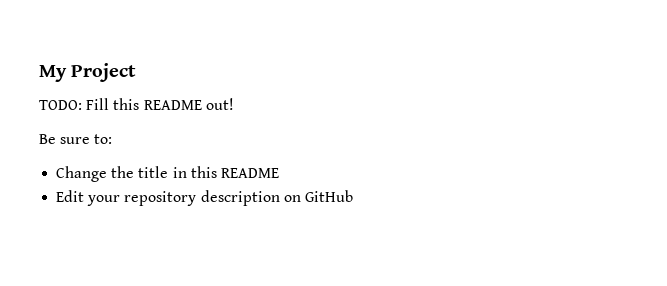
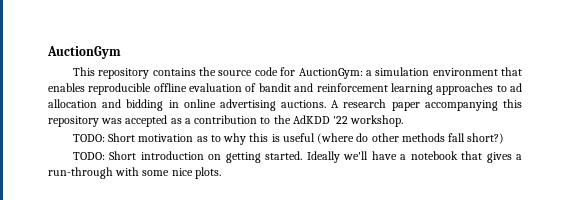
- My Project
- TODO: Fill this README out!
- Be sure to:
- Change the title in this README
- Edit your repository description on GitHub
+ AuctionGym
+ This repository contains the source code for AuctionGym: a simulation environment that enables reproducible offline evaluation of bandit and reinforcement learning approaches to ad allocation and bidding in online advertising auctions. A research paper accompanying this repository was accepted as a contribution to the AdKDD '22 workshop.
+ TODO: Short motivation as to why this is useful (where do other methods fall short?)
+ TODO: Short introduction on getting started. Ideally we'll have a notebook that gives a run-through with some nice plots.

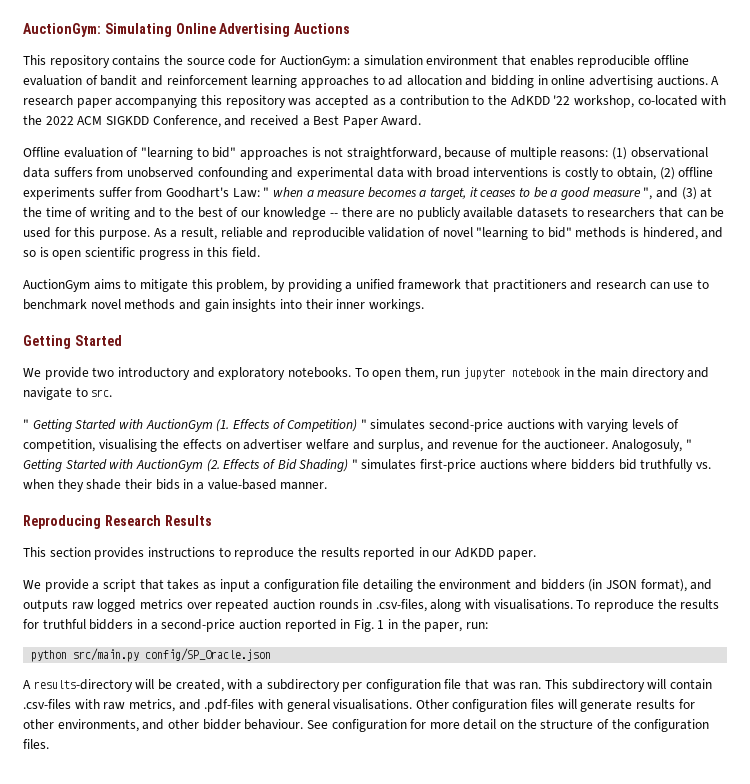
- AuctionGym
+ AuctionGym: Simulating Online Advertising Auctions
- A research paper accompanying this repository was accepted as a contribution to the AdKDD '22 workshop.
- TODO: Short motivation as to why this is useful (where do other methods fall short?)
- TODO: Short introduction on getting started. Ideally we'll have a notebook that gives a run-through with some nice plots.
+ A research paper accompanying this repository was accepted as a contribution to the AdKDD '22 workshop, co-located with the 2022 ACM SIGKDD Conference, and received a Best Paper Award.
+ Offline evaluation of "learning to bid" approaches is not straightforward, because of multiple reasons: (1) observational data suffers from unobserved confounding and experimental data with broad interventions is costly to obtain, (2) offline experiments suffer from Goodhart's Law: " when a measure becomes a target, it ceases to be a good measure ", and (3) at the time of writing and to the best of our knowledge -- there are no publicly available datasets to researchers that can be used for this purpose. As a result, reliable and reproducible validation of novel "learning to bid" methods is hindered, and so is open scientific progress in this field.
+ AuctionGym aims to mitigate this problem, by providing a unified framework that practitioners and research can use to benchmark novel methods and gain insights into their inner workings.
+ Getting Started
+ We provide two introductory and exploratory notebooks. To open them, run jupyter notebook in the main directory and navigate to src.
+ " Getting Started with AuctionGym (1. Effects of Competition) " simulates second-price auctions with varying levels of competition, visualising the effects on advertiser welfare and surplus, and revenue for the auctioneer. Analogosuly, " Getting Started with AuctionGym (2. Effects of Bid Shading) " simulates first-price auctions where bidders bid truthfully vs. when they shade their bids in a value-based manner.
+ Reproducing Research Results
+ This section provides instructions to reproduce the results reported in our AdKDD paper.
+ We provide a script that takes as input a configuration file detailing the environment and bidders (in JSON format), and outputs raw logged metrics over repeated auction rounds in .csv-files, along with visualisations. To reproduce the results for truthful bidders in a second-price auction reported in Fig. 1 in the paper, run:
+ python src/main.py config/SP_Oracle.json
+ A results-directory will be created, with a subdirectory per configuration file that was ran. This subdirectory will contain .csv-files with raw metrics, and .pdf-files with general visualisations. Other configuration files will generate results for other environments, and other bidder behaviour. See configuration for more detail on the structure of the configuration files.

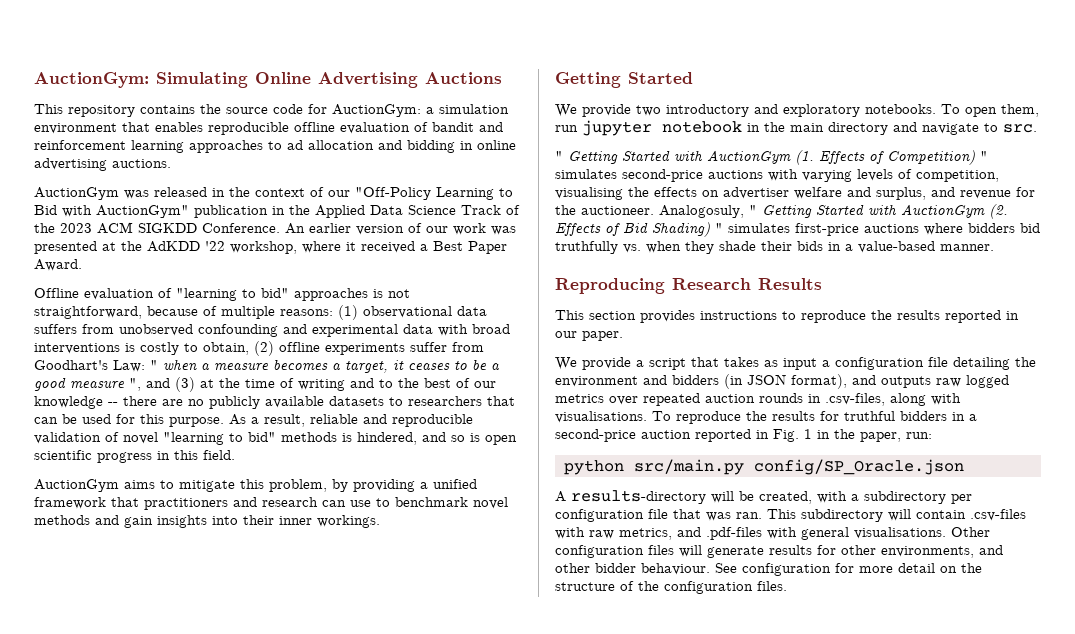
- This repository contains the source code for AuctionGym: a simulation environment that enables reproducible offline evaluation of bandit and reinforcement learning approaches to ad allocation and bidding in online advertising auctions. A research paper accompanying this repository was accepted as a contribution to the AdKDD '22 workshop, co-located with the 2022 ACM SIGKDD Conference, and received a Best Paper Award.
+ This repository contains the source code for AuctionGym: a simulation environment that enables reproducible offline evaluation of bandit and reinforcement learning approaches to ad allocation and bidding in online advertising auctions.
+ AuctionGym was released in the context of our "Off-Policy Learning to Bid with AuctionGym" publication in the Applied Data Science Track of the 2023 ACM SIGKDD Conference. An earlier version of our work was presented at the AdKDD '22 workshop, where it received a Best Paper Award.
- This section provides instructions to reproduce the results reported in our AdKDD paper.
+ This section provides instructions to reproduce the results reported in our paper.

